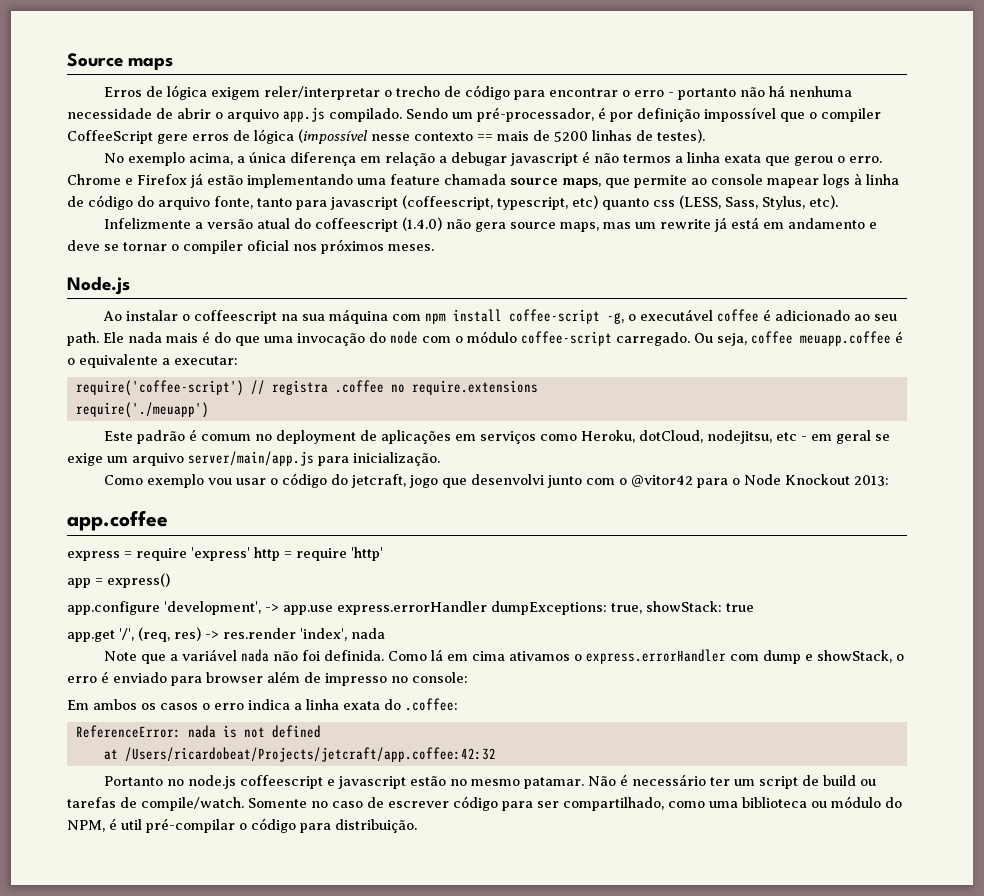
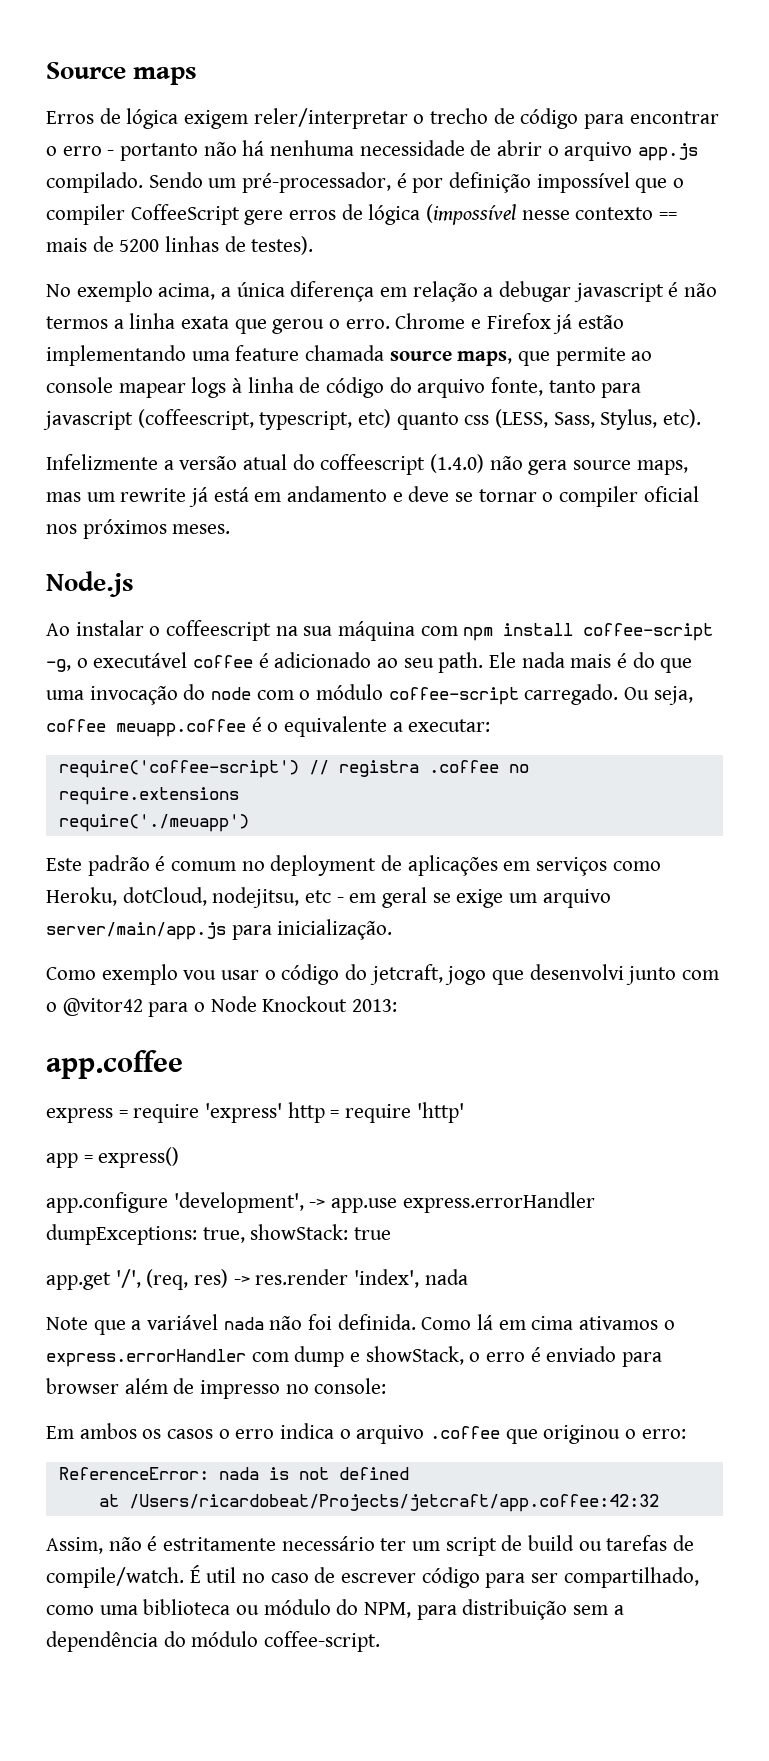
- Em ambos os casos o erro indica a linha exata do .coffee:
+ Em ambos os casos o erro indica o arquivo .coffee que originou o erro:
- Portanto no node.js coffeescript e javascript estão no mesmo patamar. Não é necessário ter um script de build ou tarefas de compile/watch.
+ Assim, não é estritamente necessário ter um script de build ou tarefas de compile/watch.
- Somente no caso de escrever código para ser compartilhado, como uma biblioteca ou módulo do NPM, é util pré-compilar o código para distribuição.
+ É util no caso de escrever código para ser compartilhado, como uma biblioteca ou módulo do NPM, para distribuição sem a dependência do módulo coffee-script.

